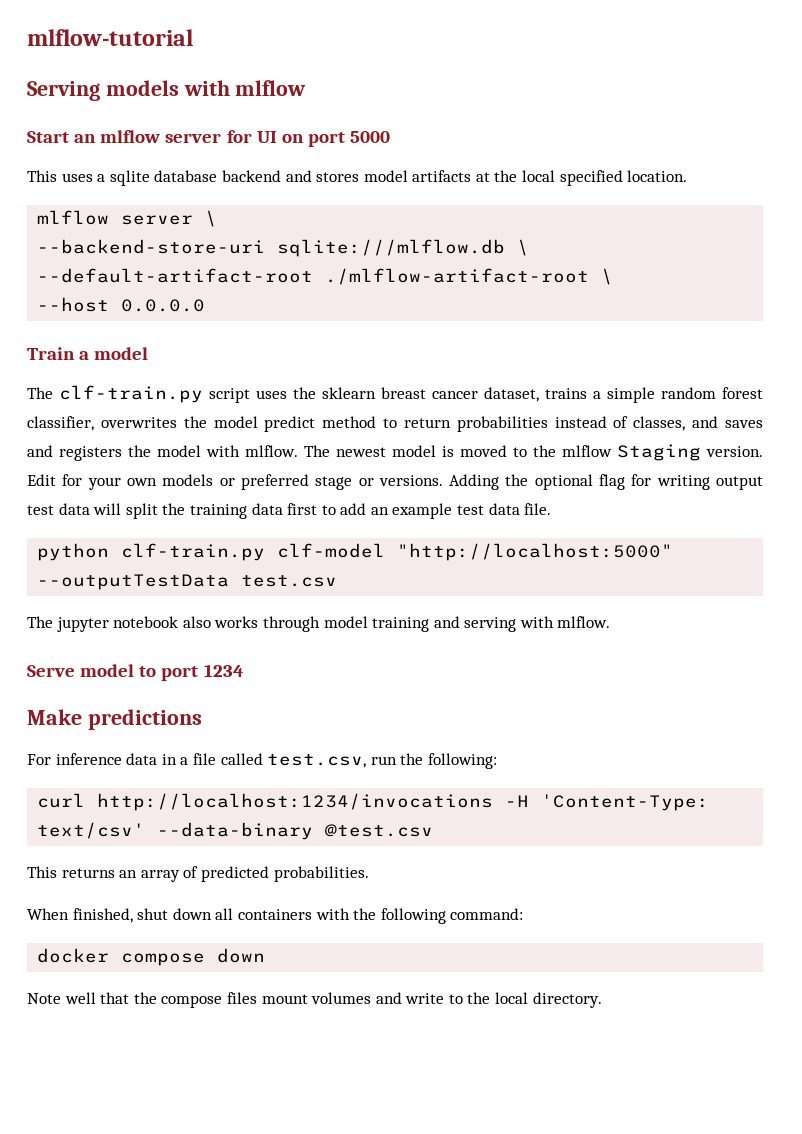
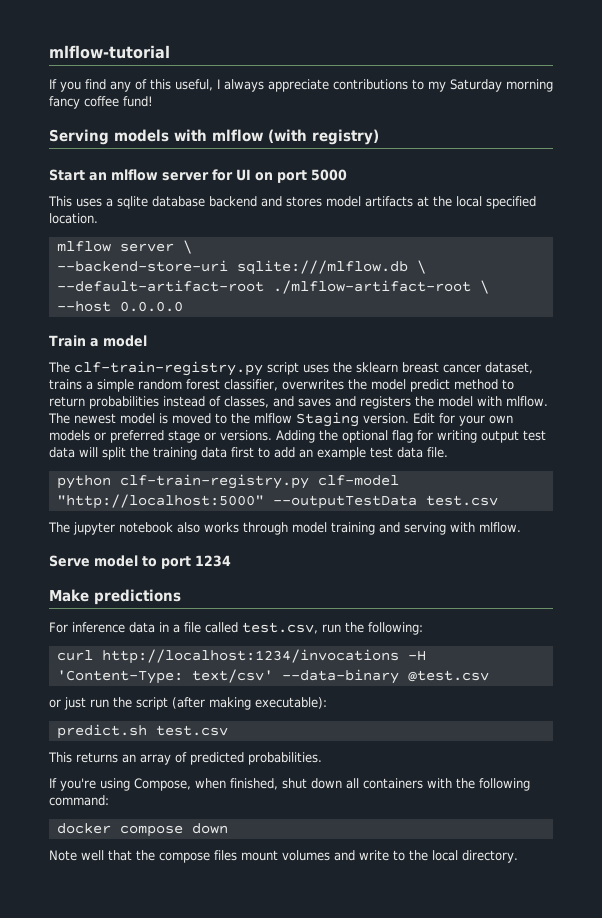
+ If you find any of this useful, I always appreciate contributions to my Saturday morning fancy coffee fund!
- Serving models with mlflow
+ Serving models with mlflow (with registry)
- The clf-train.py script uses the sklearn breast cancer dataset, trains a simple random forest classifier, overwrites the model predict method to return probabilities instead of classes, and saves and registers the model with mlflow.
+ The clf-train-registry.py script uses the sklearn breast cancer dataset, trains a simple random forest classifier, overwrites the model predict method to return probabilities instead of classes, and saves and registers the model with mlflow.
- python clf-train.py clf-model "http://localhost:5000" --outputTestData test.csv
+ python clf-train-registry.py clf-model "http://localhost:5000" --outputTestData test.csv
+ or just run the script (after making executable):
+ predict.sh test.csv
- When finished, shut down all containers with the following command:
+ If you're using Compose, when finished, shut down all containers with the following command:

